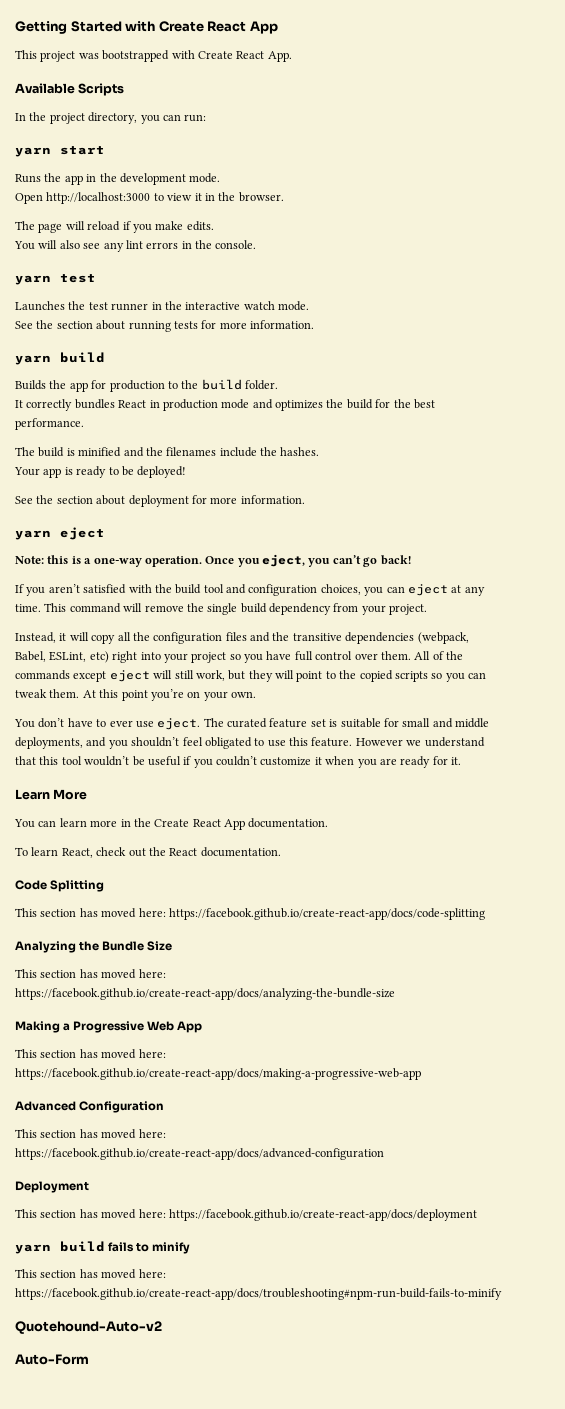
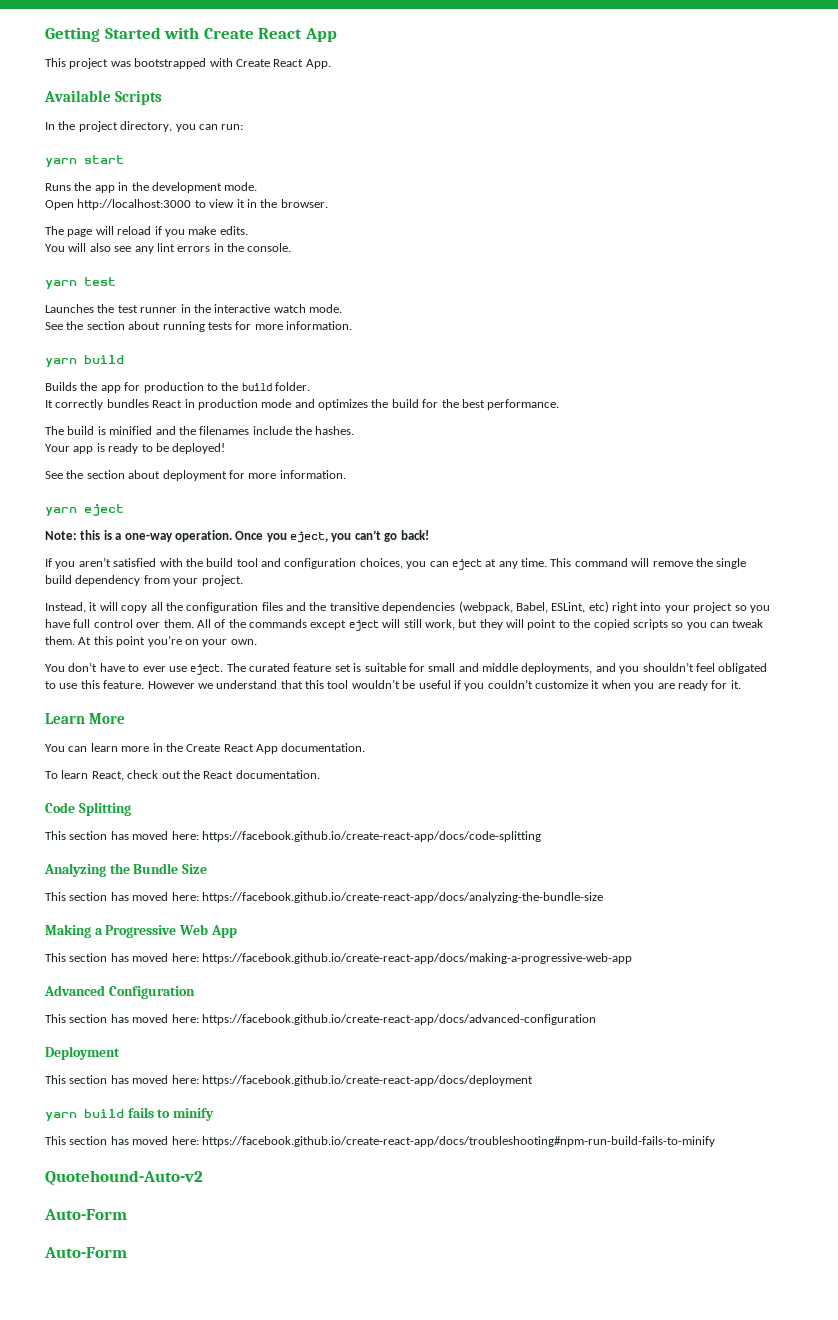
  Quotehound-Auto-v2
+ Auto-Form

